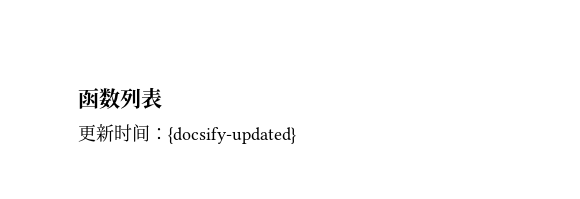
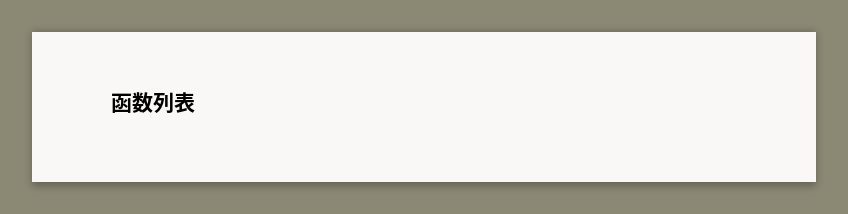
- 更新时间：{docsify-updated}

